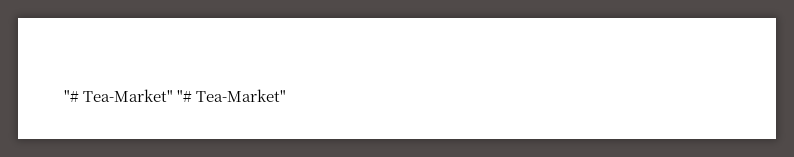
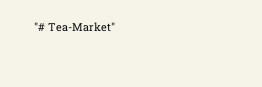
- "# Tea-Market" "# Tea-Market"
+ "# Tea-Market"

